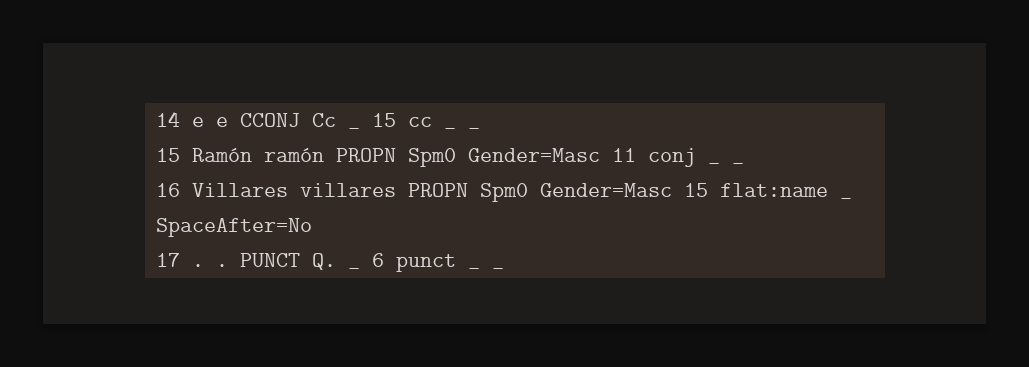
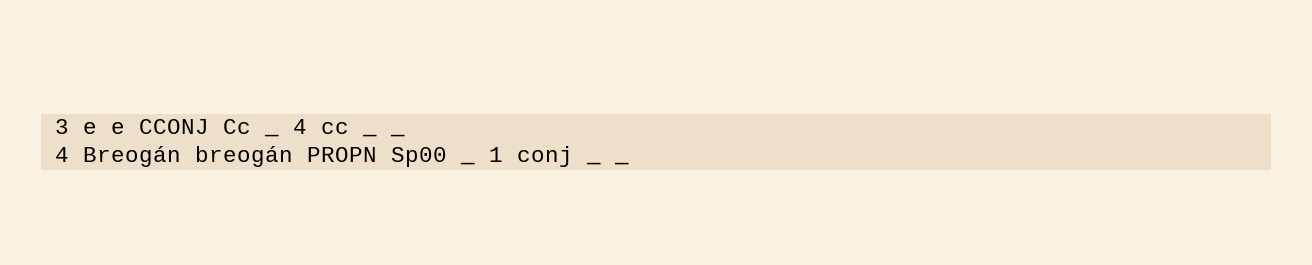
- 14 e e CCONJ Cc _ 15 cc _ _
+ 3 e e CCONJ Cc _ 4 cc _ _
- 15 Ramón ramón PROPN Spm0 Gender=Masc 11 conj _ _
- 16 Villares villares PROPN Spm0 Gender=Masc 15 flat:name _ SpaceAfter=No
- 17 . . PUNCT Q. _ 6 punct _ _
+ 4 Breogán breogán PROPN Sp00 _ 1 conj _ _

